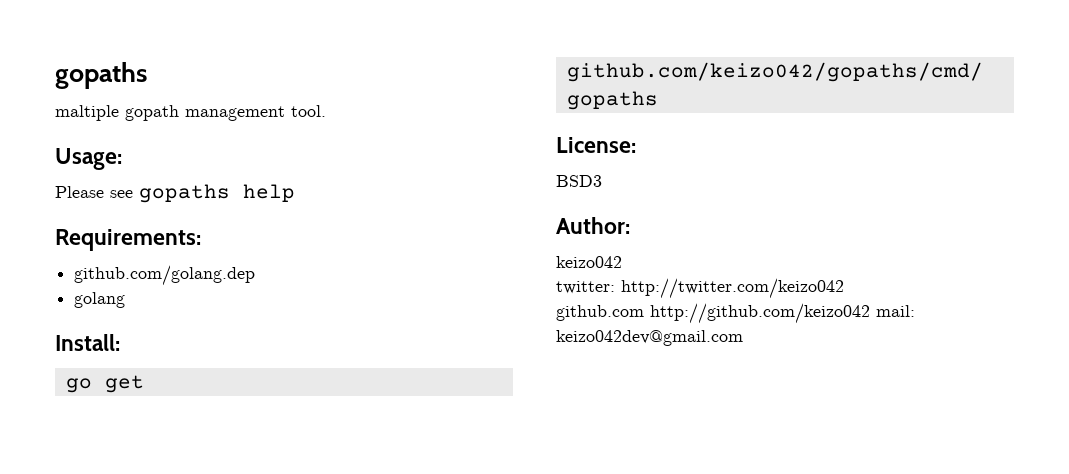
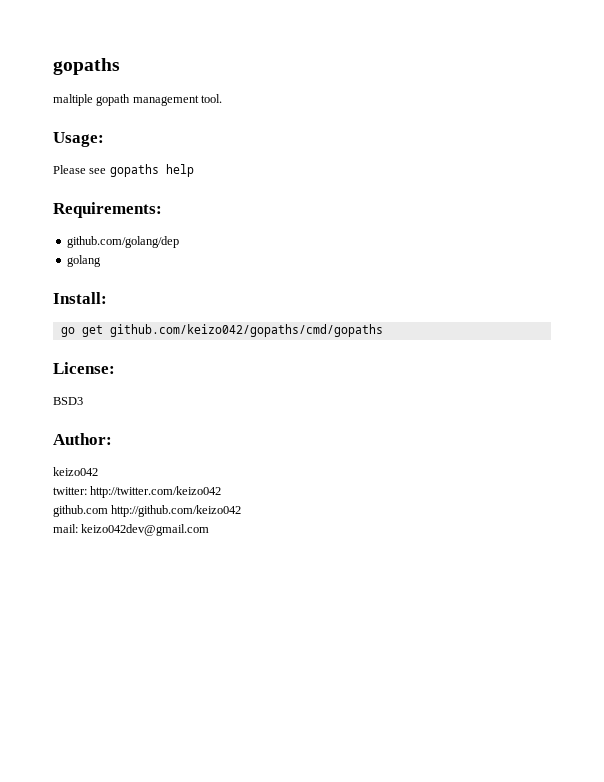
- github.com/golang.dep
+ github.com/golang/dep
- github.com http://github.com/keizo042 mail: keizo042dev@gmail.com
+ github.com http://github.com/keizo042
+ mail: keizo042dev@gmail.com

